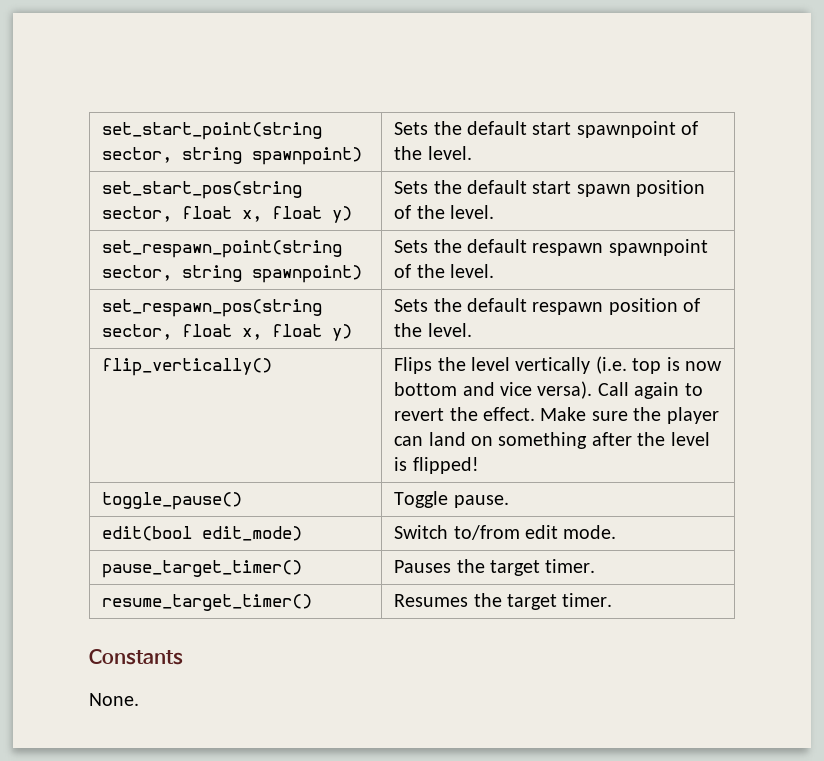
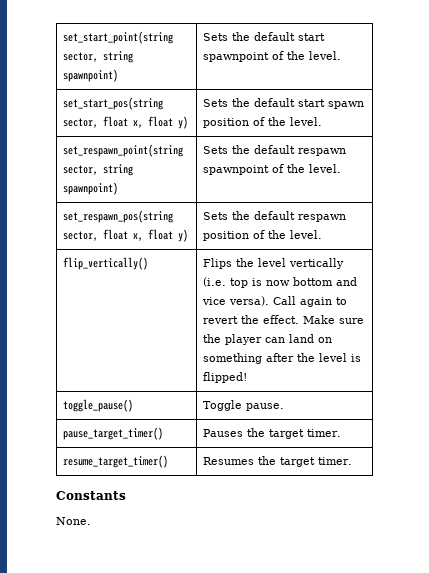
- edit(bool edit_mode) | Switch to/from edit mode.

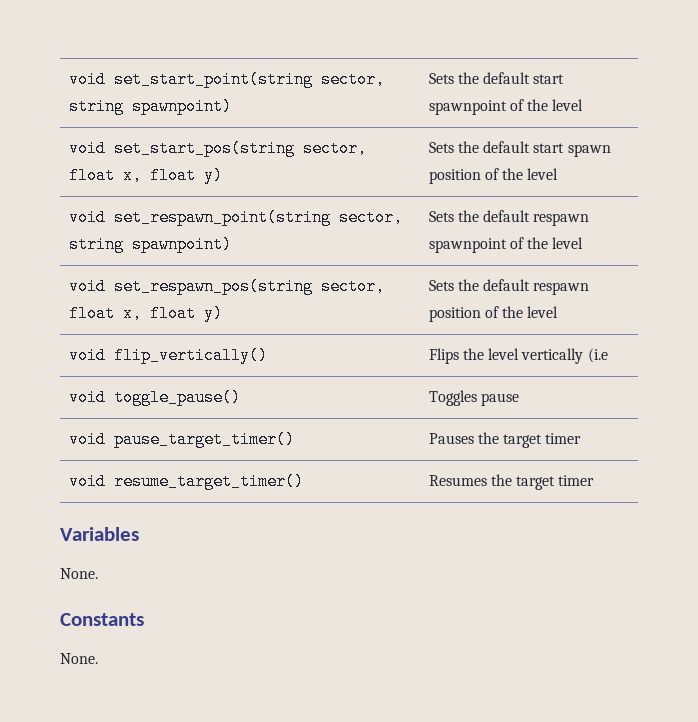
- set_start_point(string sector, string spawnpoint) | Sets the default start spawnpoint of the level.
- set_start_pos(string sector, float x, float y) | Sets the default start spawn position of the level.
- set_respawn_point(string sector, string spawnpoint) | Sets the default respawn spawnpoint of the level.
- set_respawn_pos(string sector, float x, float y) | Sets the default respawn position of the level.
- flip_vertically() | Flips the level vertically (i.e. top is now bottom and vice versa). Call again to revert the effect. Make sure the player can land on something after the level is flipped!
- toggle_pause() | Toggle pause.
- pause_target_timer() | Pauses the target timer.
- resume_target_timer() | Resumes the target timer.
+ void set_start_point(string sector, string spawnpoint) | Sets the default start spawnpoint of the level
+ void set_start_pos(string sector, float x, float y) | Sets the default start spawn position of the level
+ void set_respawn_point(string sector, string spawnpoint) | Sets the default respawn spawnpoint of the level
+ void set_respawn_pos(string sector, float x, float y) | Sets the default respawn position of the level
+ void flip_vertically() | Flips the level vertically (i.e
+ void toggle_pause() | Toggles pause
+ void pause_target_timer() | Pauses the target timer
+ void resume_target_timer() | Resumes the target timer
+ Variables
+ None.

